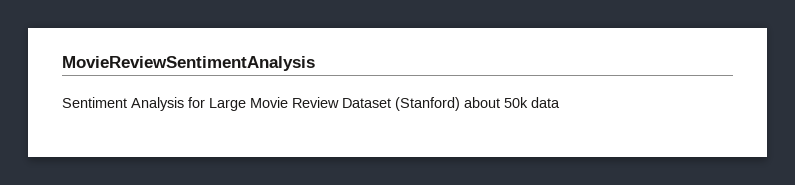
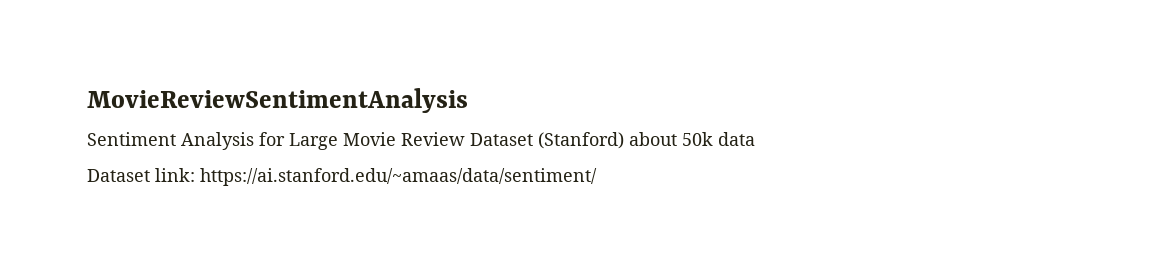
+ Dataset link: https://ai.stanford.edu/~amaas/data/sentiment/

